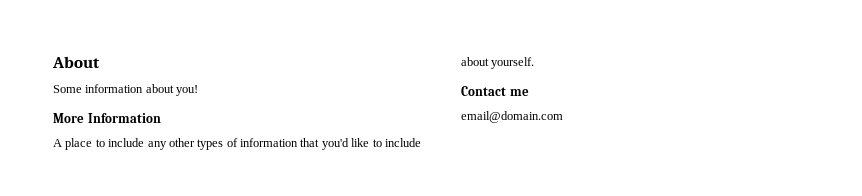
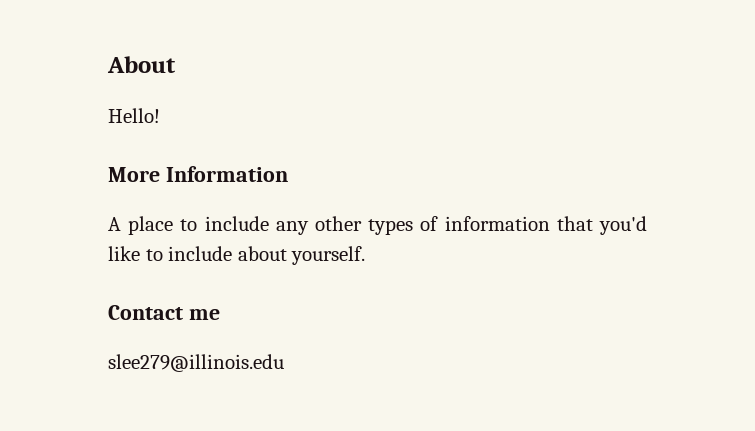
- Some information about you!
+ Hello!
- email@domain.com
+ slee279@illinois.edu

